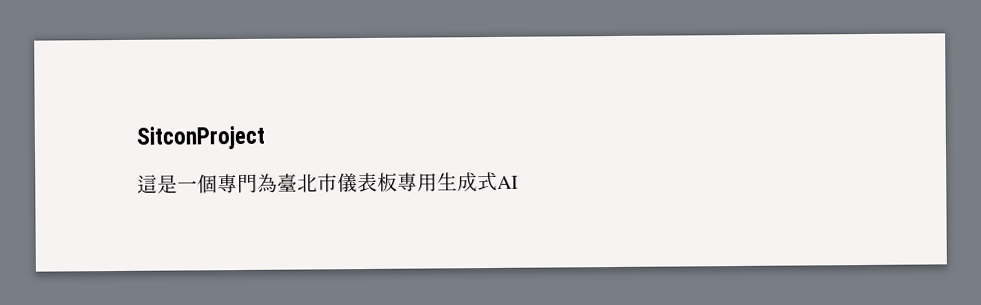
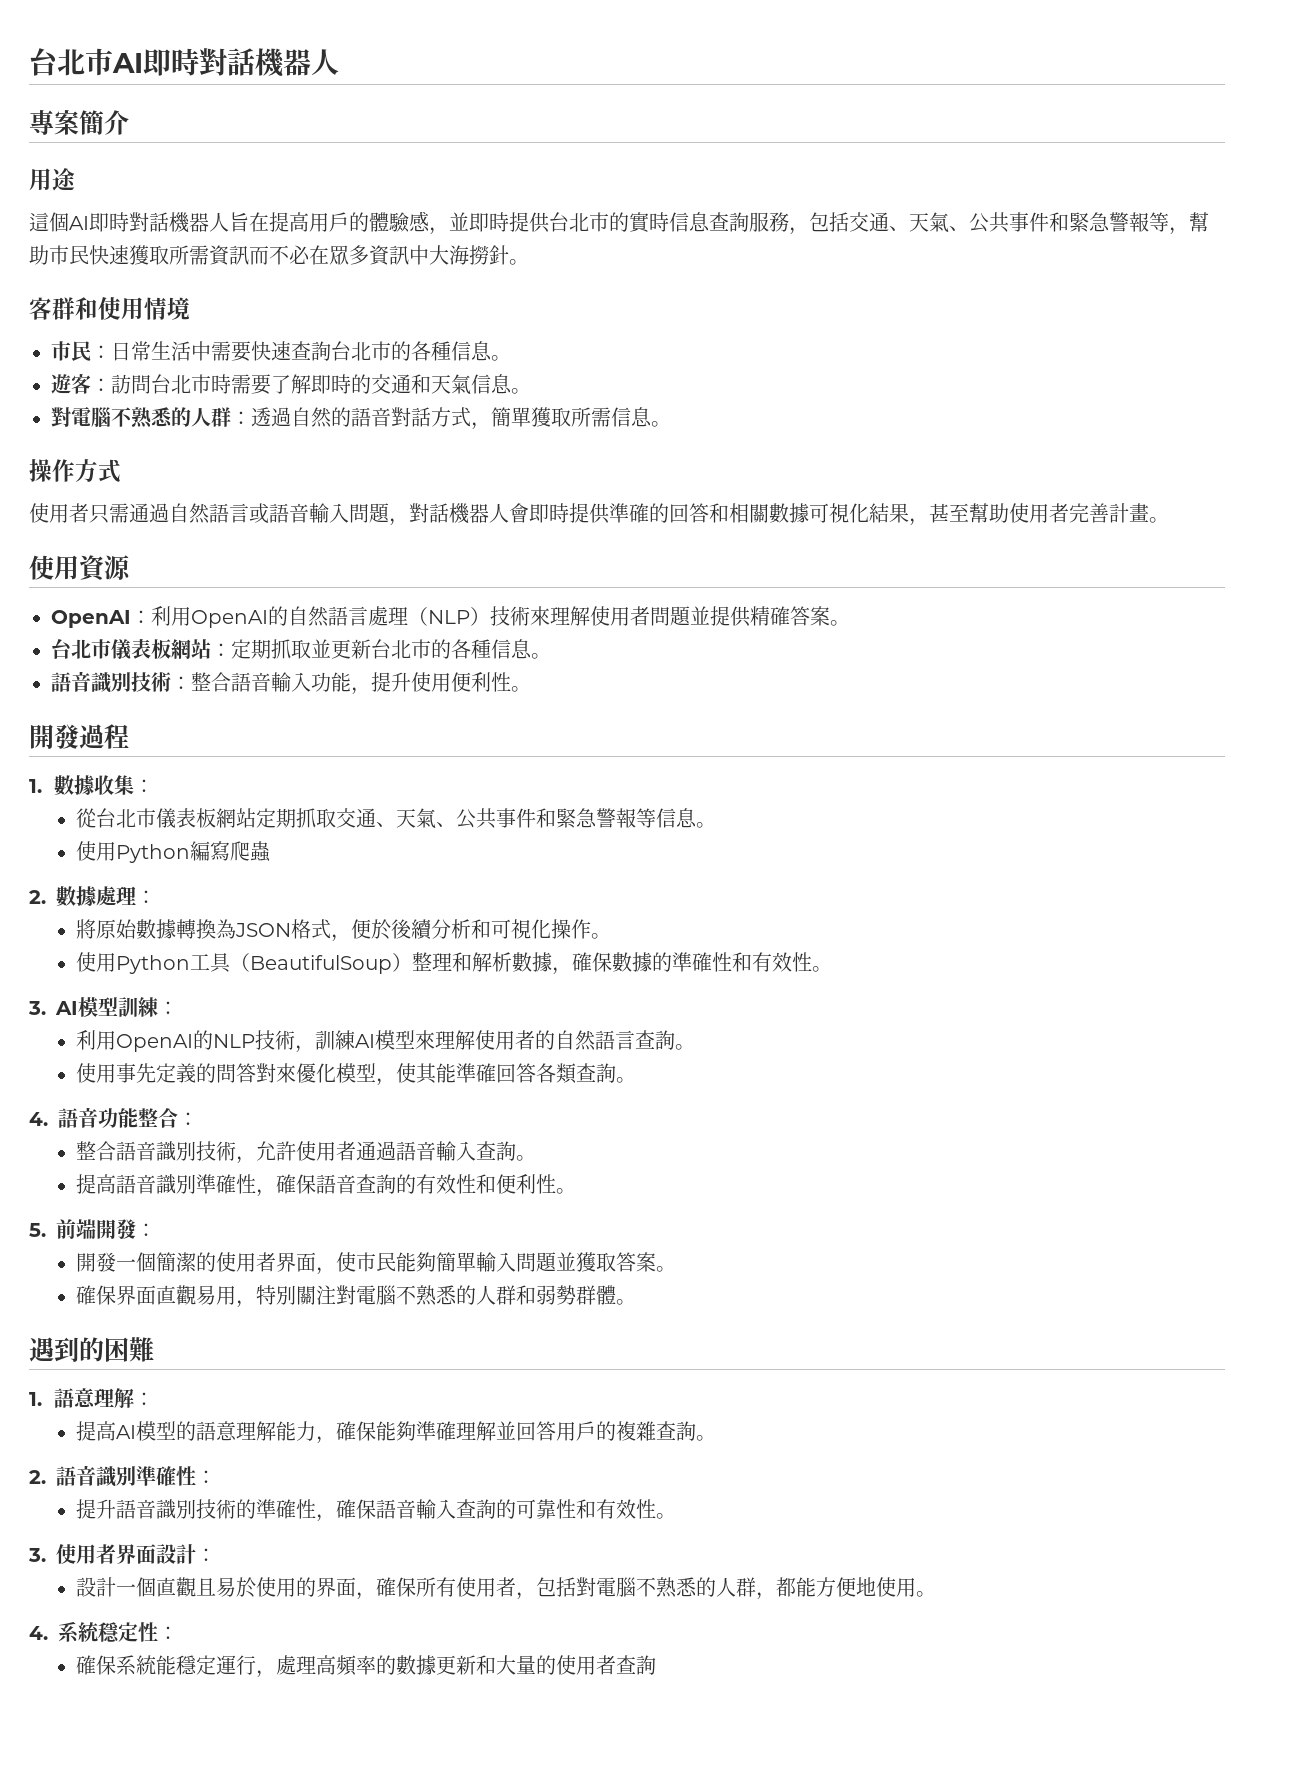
- SitconProject
- 這是一個專門為臺北市儀表板專用生成式AI
+ 台北市AI即時對話機器人
+ 專案簡介
+ 用途
+ 這個AI即時對話機器人旨在提高用戶的體驗感，並即時提供台北市的實時信息查詢服務，包括交通、天氣、公共事件和緊急警報等，幫助市民快速獲取所需資訊而不必在眾多資訊中大海撈針。
+ 客群和使用情境
+ 市民：日常生活中需要快速查詢台北市的各種信息。
+ 遊客：訪問台北市時需要了解即時的交通和天氣信息。
+ 對電腦不熟悉的人群：透過自然的語音對話方式，簡單獲取所需信息。
+ 操作方式
+ 使用者只需通過自然語言或語音輸入問題，對話機器人會即時提供準確的回答和相關數據可視化結果，甚至幫助使用者完善計畫。
+ 使用資源
+ OpenAI：利用OpenAI的自然語言處理（NLP）技術來理解使用者問題並提供精確答案。
+ 台北市儀表板網站：定期抓取並更新台北市的各種信息。
+ 語音識別技術：整合語音輸入功能，提升使用便利性。
+ 開發過程
+ 1.數據收集：
+ 從台北市儀表板網站定期抓取交通、天氣、公共事件和緊急警報等信息。
+ 使用Python編寫爬蟲
+ 2.數據處理：
+ 將原始數據轉換為JSON格式，便於後續分析和可視化操作。
+ 使用Python工具（BeautifulSoup）整理和解析數據，確保數據的準確性和有效性。
+ 3. AI模型訓練：
+ 利用OpenAI的NLP技術，訓練AI模型來理解使用者的自然語言查詢。
+ 使用事先定義的問答對來優化模型，使其能準確回答各類查詢。
+ 4.語音功能整合：
+ 整合語音識別技術，允許使用者通過語音輸入查詢。
+ 提高語音識別準確性，確保語音查詢的有效性和便利性。
+ 5.前端開發：
+ 開發一個簡潔的使用者界面，使市民能夠簡單輸入問題並獲取答案。
+ 確保界面直觀易用，特別關注對電腦不熟悉的人群和弱勢群體。
+ 遇到的困難
+ 1.語意理解：
+ 提高AI模型的語意理解能力，確保能夠準確理解並回答用戶的複雜查詢。
+ 2.語音識別準確性：
+ 提升語音識別技術的準確性，確保語音輸入查詢的可靠性和有效性。
+ 3.使用者界面設計：
+ 設計一個直觀且易於使用的界面，確保所有使用者，包括對電腦不熟悉的人群，都能方便地使用。
+ 4.系統穩定性：
+ 確保系統能穩定運行，處理高頻率的數據更新和大量的使用者查詢

